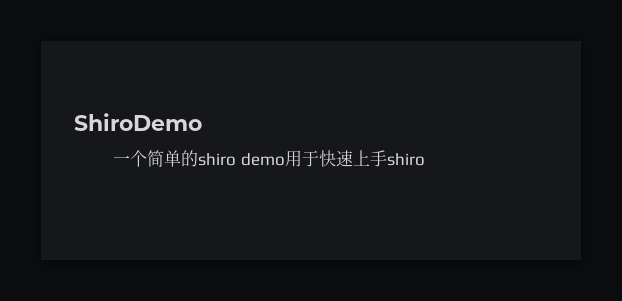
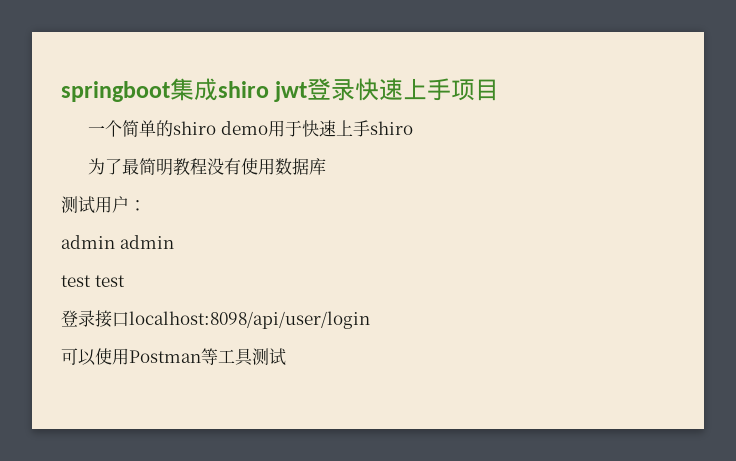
- ShiroDemo
+ springboot集成shiro jwt登录快速上手项目
+ 为了最简明教程没有使用数据库
+ 测试用户：
+ admin admin
+ test test
+ 登录接口localhost:8098/api/user/login
+ 可以使用Postman等工具测试

